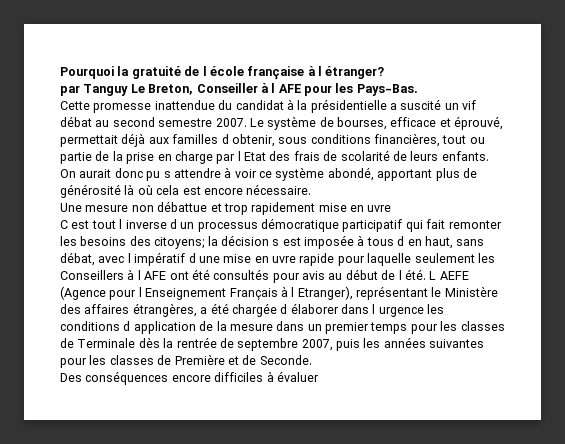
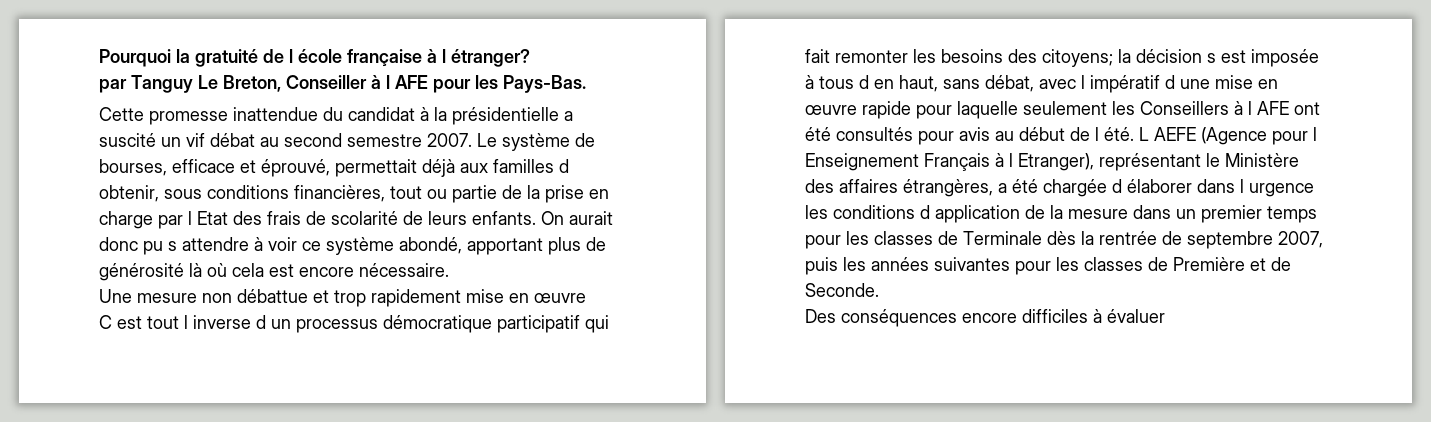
- Une mesure non débattue et trop rapidement mise en uvre
+ Une mesure non débattue et trop rapidement mise en œuvre
- C est tout l inverse d un processus démocratique participatif qui fait remonter les besoins des citoyens; la décision s est imposée à tous d en haut, sans débat, avec l impératif d une mise en uvre rapide pour laquelle seulement les Conseillers à l AFE ont été consultés pour avis au début de l été.
+ C est tout l inverse d un processus démocratique participatif qui fait remonter les besoins des citoyens; la décision s est imposée à tous d en haut, sans débat, avec l impératif d une mise en œuvre rapide pour laquelle seulement les Conseillers à l AFE ont été consultés pour avis au début de l été.

